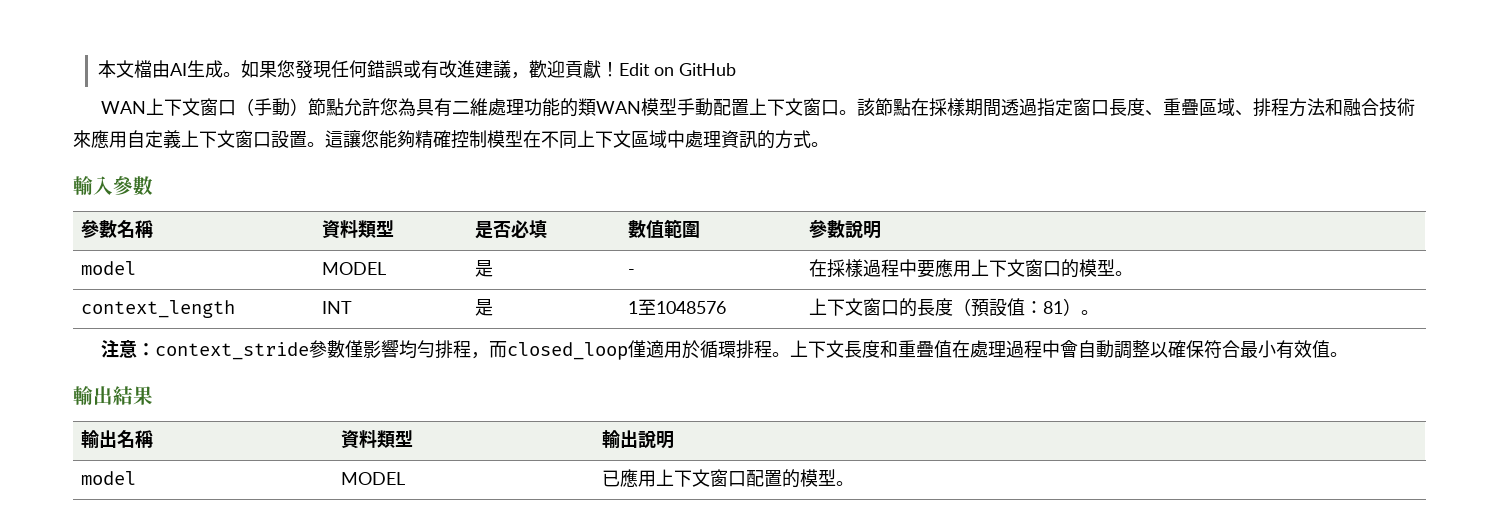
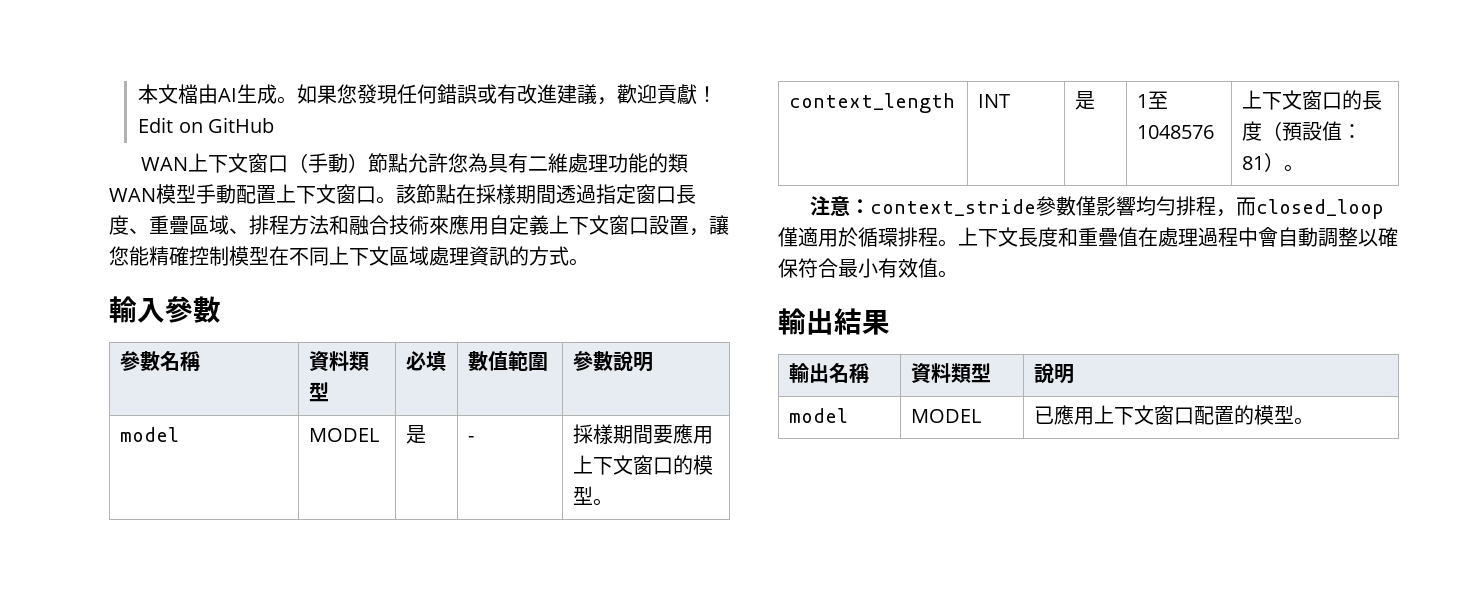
- 該節點在採樣期間透過指定窗口長度、重疊區域、排程方法和融合技術來應用自定義上下文窗口設置。這讓您能夠精確控制模型在不同上下文區域中處理資訊的方式。
+ 該節點在採樣期間透過指定窗口長度、重疊區域、排程方法和融合技術來應用自定義上下文窗口設置，讓您能精確控制模型在不同上下文區域處理資訊的方式。
- 參數名稱 | 資料類型 | 是否必填 | 數值範圍 | 參數說明
+ 參數名稱 | 資料類型 | 必填 | 數值範圍 | 參數說明
- model | MODEL | 是 | - | 在採樣過程中要應用上下文窗口的模型。
+ model | MODEL | 是 | - | 採樣期間要應用上下文窗口的模型。
- 輸出名稱 | 資料類型 | 輸出說明
+ 輸出名稱 | 資料類型 | 說明

